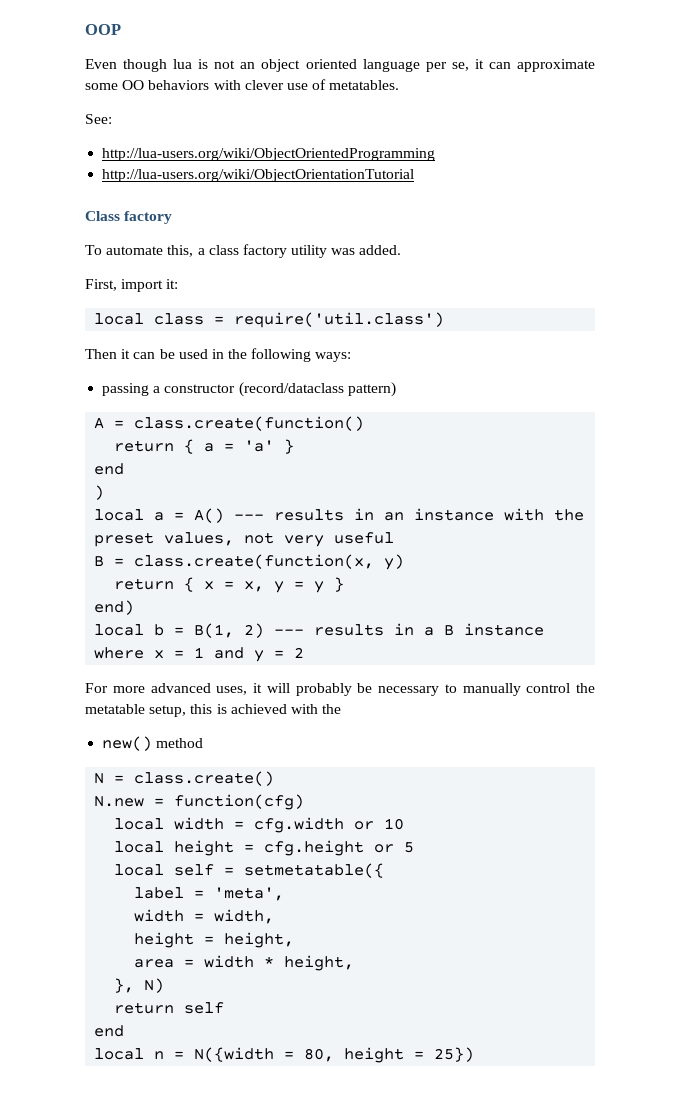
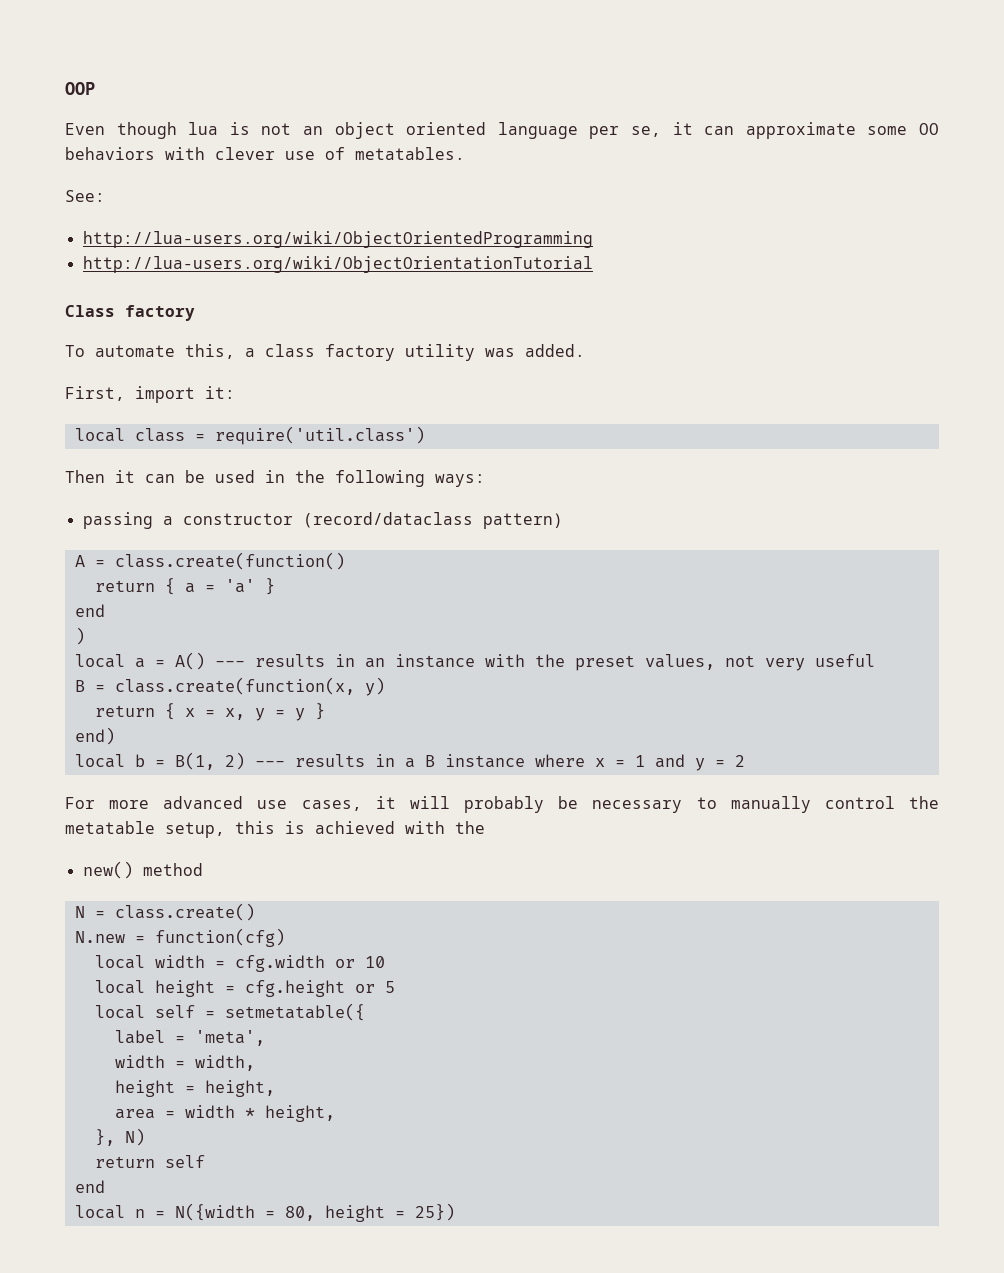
- For more advanced uses, it will probably be necessary to manually control the metatable setup, this is achieved with the
+ For more advanced use cases, it will probably be necessary to manually control the metatable setup, this is achieved with the

